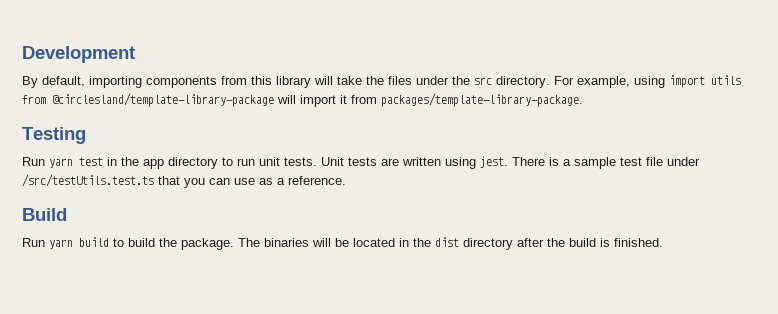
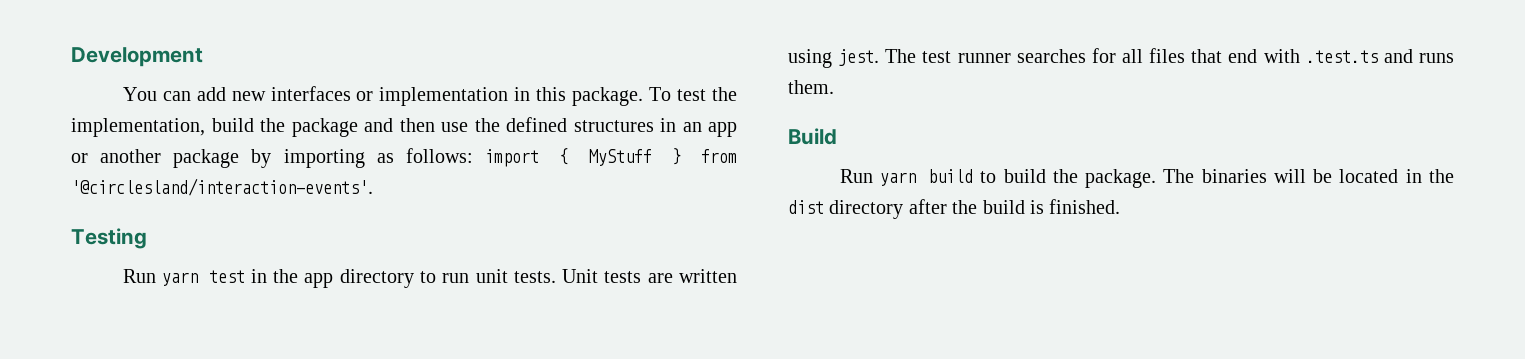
- By default, importing components from this library will take the files under the src directory. For example, using import utils from @circlesland/template-library-package will import it from packages/template-library-package.
+ You can add new interfaces or implementation in this package. To test the implementation, build the package and then use the defined structures in an app or another package by importing as follows: import { MyStuff } from '@circlesland/interaction-events'.
- There is a sample test file under /src/testUtils.test.ts that you can use as a reference.
+ The test runner searches for all files that end with .test.ts and runs them.

